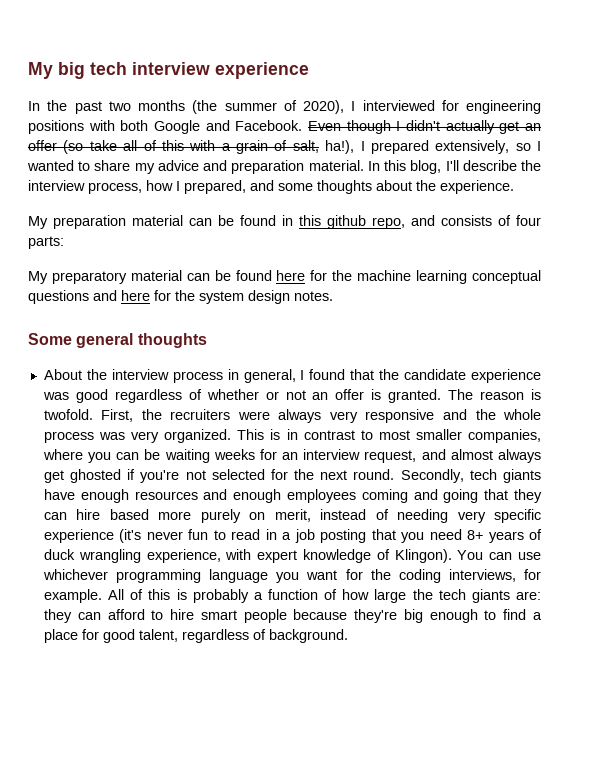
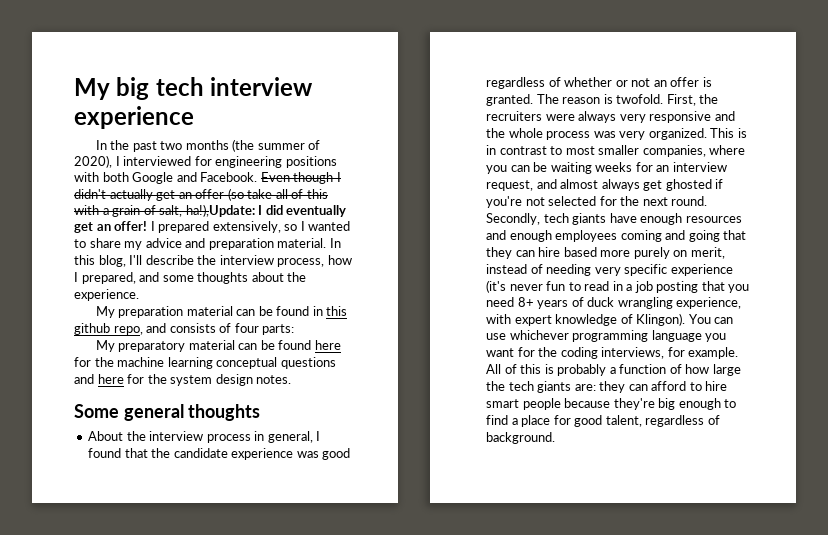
- Even though I didn't actually get an offer (so take all of this with a grain of salt, ha!), I prepared extensively, so I wanted to share my advice and preparation material.
+ Even though I didn't actually get an offer (so take all of this with a grain of salt, ha!),Update: I did eventually get an offer! I prepared extensively, so I wanted to share my advice and preparation material.

